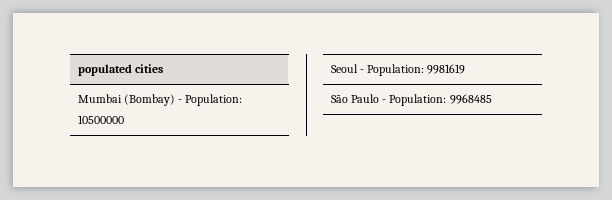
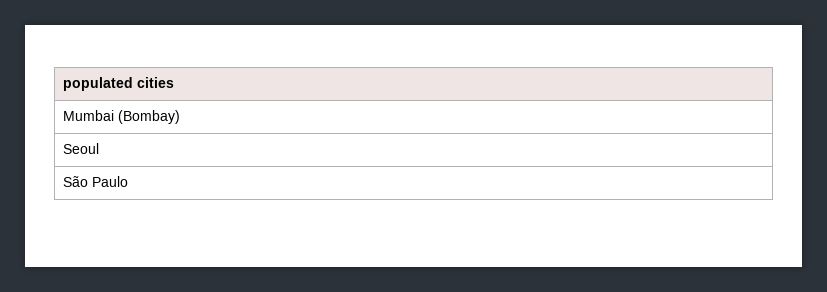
- Mumbai (Bombay) - Population: 10500000
- Seoul - Population: 9981619
+ Mumbai (Bombay)
+ Seoul
- São Paulo - Population: 9968485
+ São Paulo

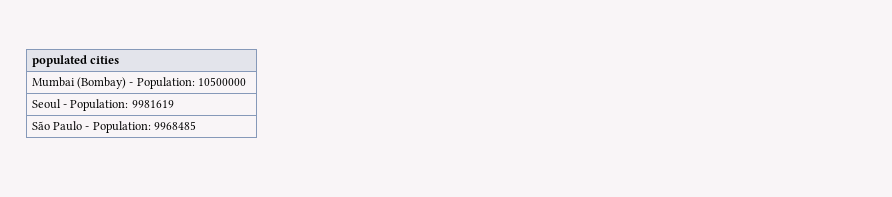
- Mumbai (Bombay)
- Seoul
+ Mumbai (Bombay) - Population: 10500000
+ Seoul - Population: 9981619
- São Paulo
+ São Paulo - Population: 9968485

